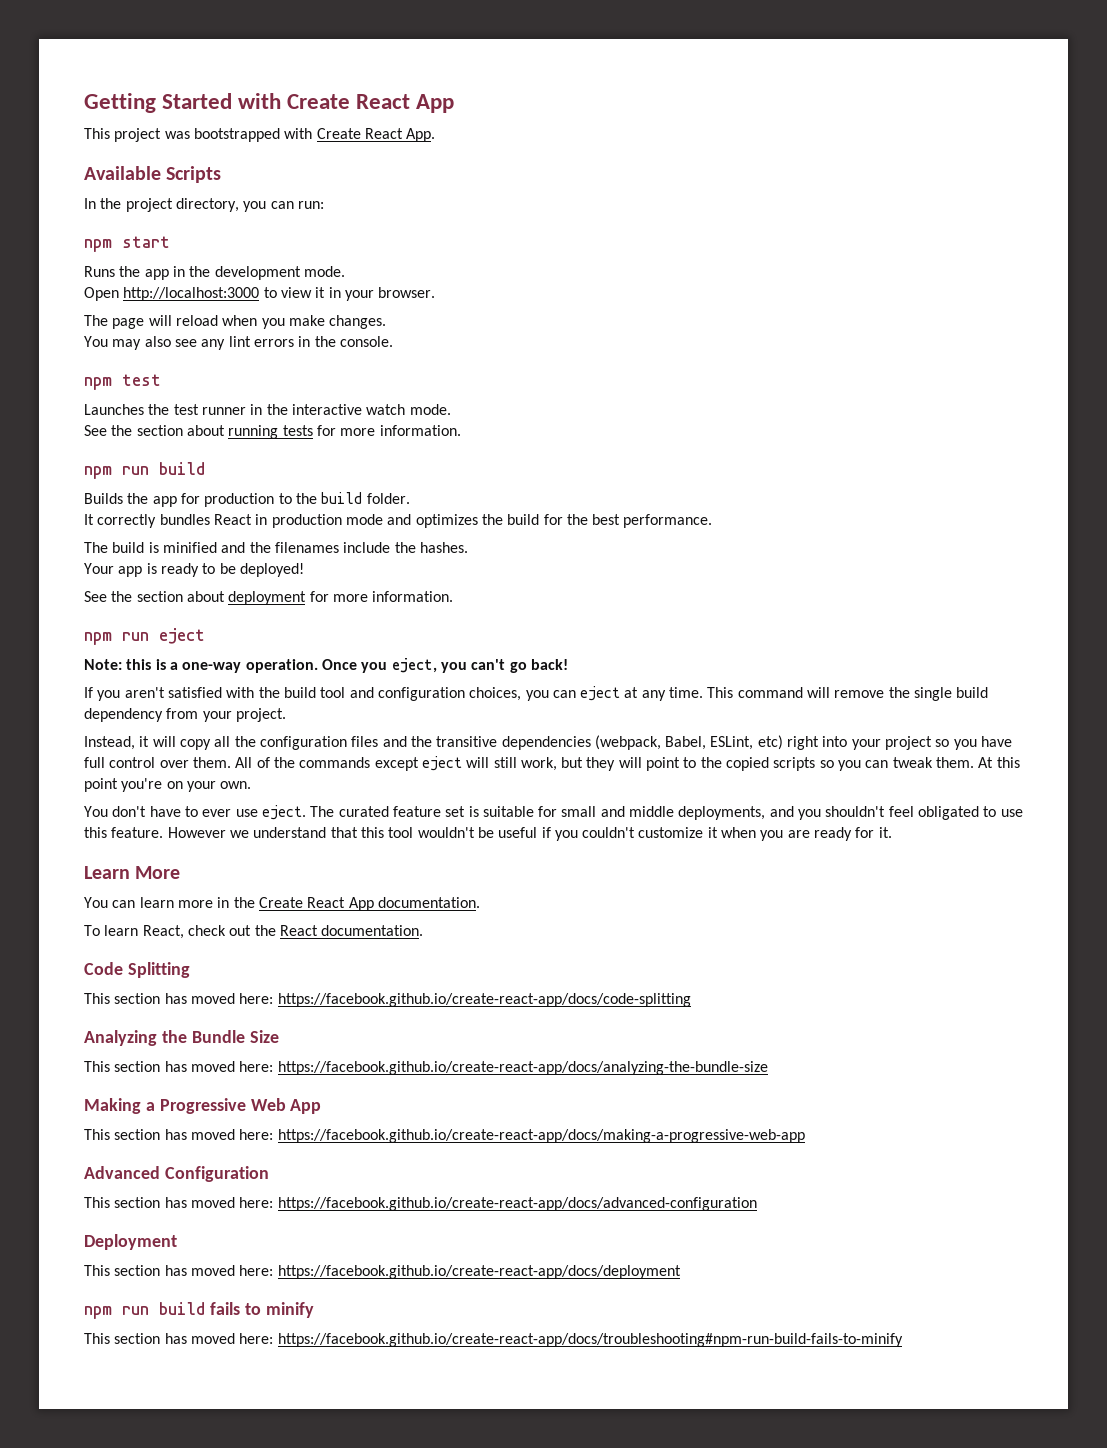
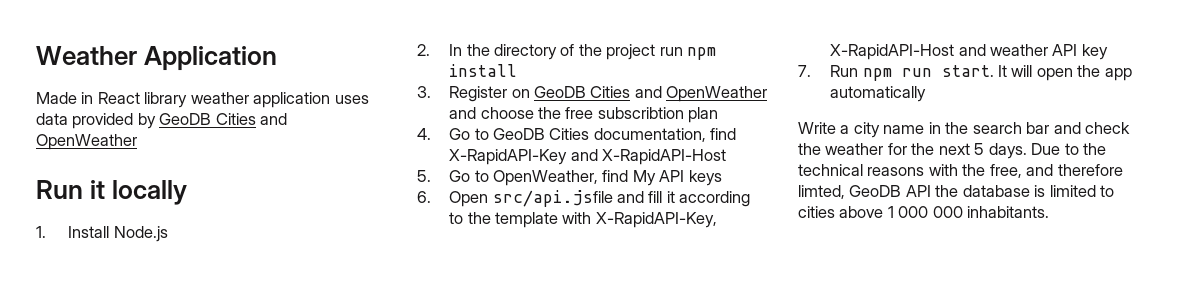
- Getting Started with Create React App
- This project was bootstrapped with Create React App.
- Available Scripts
- In the project directory, you can run:
- npm start
- Runs the app in the development mode.
- Open http://localhost:3000 to view it in your browser.
- The page will reload when you make changes.
- You may also see any lint errors in the console.
- npm test
- Launches the test runner in the interactive watch mode.
- See the section about running tests for more information.
- npm run build
- Builds the app for production to the build folder.
- It correctly bundles React in production mode and optimizes the build for the best performance.
- The build is minified and the filenames include the hashes.
- Your app is ready to be deployed!
- See the section about deployment for more information.
- npm run eject
- Note: this is a one-way operation. Once you eject, you can't go back!
- If you aren't satisfied with the build tool and configuration choices, you can eject at any time. This command will remove the single build dependency from your project.
- Instead, it will copy all the configuration files and the transitive dependencies (webpack, Babel, ESLint, etc) right into your project so you have full control over them. All of the commands except eject will still work, but they will point to the copied scripts so you can tweak them. At this point you're on your own.
- You don't have to ever use eject. The curated feature set is suitable for small and middle deployments, and you shouldn't feel obligated to use this feature. However we understand that this tool wouldn't be useful if you couldn't customize it when you are ready for it.
- Learn More
- You can learn more in the Create React App documentation.
- To learn React, check out the React documentation.
- Code Splitting
- This section has moved here: https://facebook.github.io/create-react-app/docs/code-splitting
- Analyzing the Bundle Size
- This section has moved here: https://facebook.github.io/create-react-app/docs/analyzing-the-bundle-size
- Making a Progressive Web App
- This section has moved here: https://facebook.github.io/create-react-app/docs/making-a-progressive-web-app
- Advanced Configuration
- This section has moved here: https://facebook.github.io/create-react-app/docs/advanced-configuration
- Deployment
- This section has moved here: https://facebook.github.io/create-react-app/docs/deployment
- npm run build fails to minify
- This section has moved here: https://facebook.github.io/create-react-app/docs/troubleshooting#npm-run-build-fails-to-minify
+ Weather Application
+ Made in React library weather application uses data provided by GeoDB Cities and OpenWeather
+ Run it locally
+ 1. Install Node.js
+ 2. In the directory of the project run npm install
+ 3. Register on GeoDB Cities and OpenWeather and choose the free subscribtion plan
+ 4. Go to GeoDB Cities documentation, find X-RapidAPI-Key and X-RapidAPI-Host
+ 5. Go to OpenWeather, find My API keys
+ 6. Open src/api.jsfile and fill it according to the template with X-RapidAPI-Key, X-RapidAPI-Host and weather API key
+ 7. Run npm run start. It will open the app automatically
+ Write a city name in the search bar and check the weather for the next 5 days. Due to the technical reasons with the free, and therefore limted, GeoDB API the database is limited to cities above 1 000 000 inhabitants.

